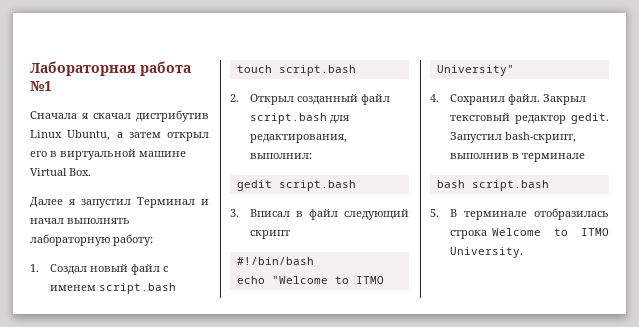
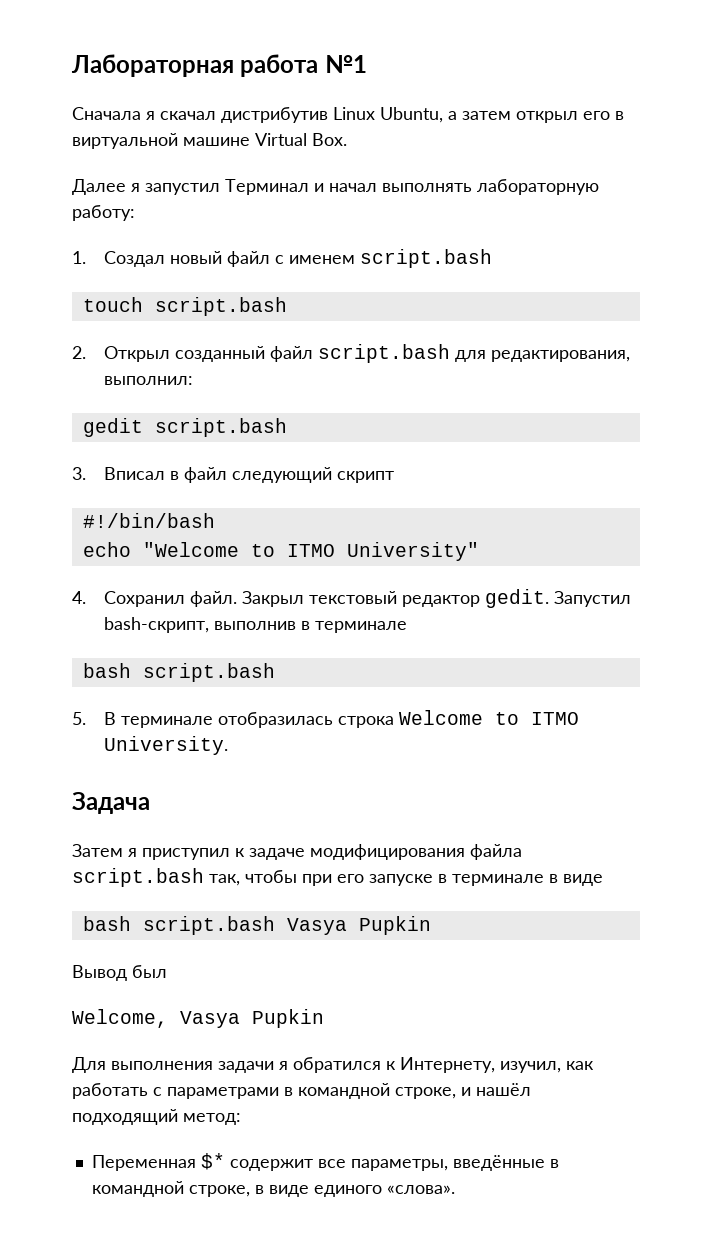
+ Задача
+ Затем я приступил к задаче модифицирования файла script.bash так, чтобы при его запуске в терминале в виде
+ bash script.bash Vasya Pupkin
+ Вывод был
+ Welcome, Vasya Pupkin
+ Для выполнения задачи я обратился к Интернету, изучил, как работать с параметрами в командной строке, и нашёл подходящий метод:
+ Переменная $* содержит все параметры, введённые в командной строке, в виде единого «слова».

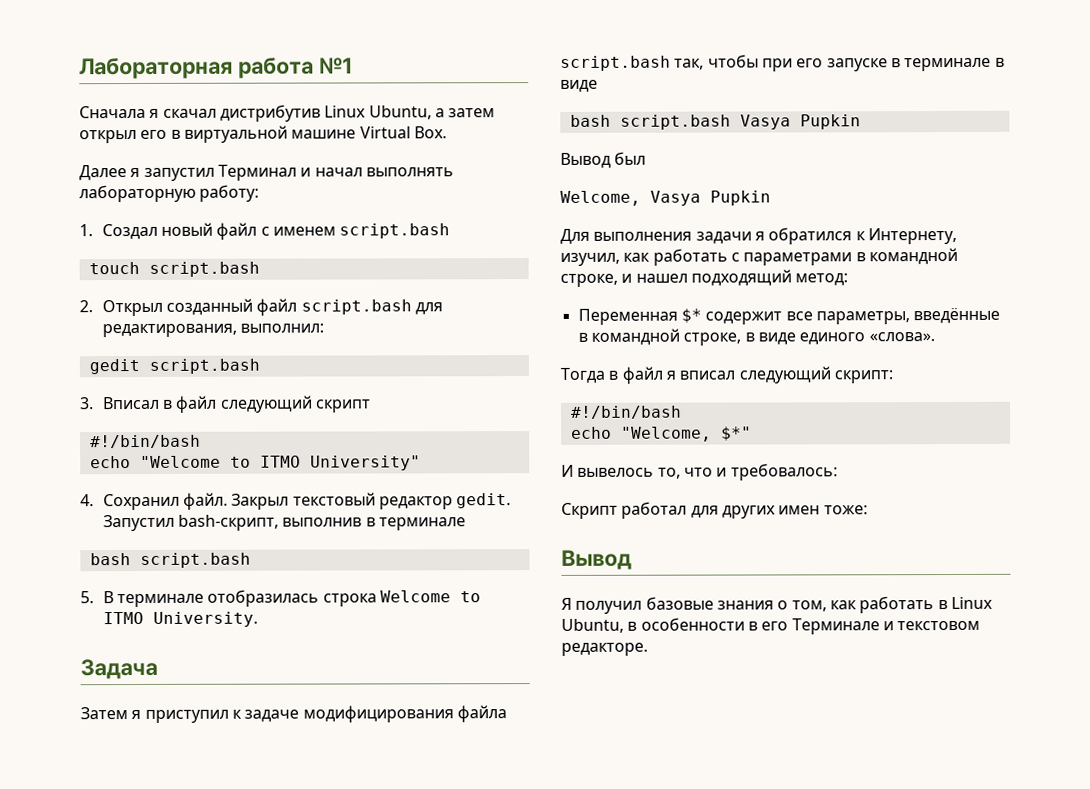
- Для выполнения задачи я обратился к Интернету, изучил, как работать с параметрами в командной строке, и нашёл подходящий метод:
+ Для выполнения задачи я обратился к Интернету, изучил, как работать с параметрами в командной строке, и нашел подходящий метод:
+ Тогда в файл я вписал следующий скрипт:
+ #!/bin/bash
+ echo "Welcome, $*"
+ И вывелось то, что и требовалось:
+ Скрипт работал для других имен тоже:
+ Вывод
+ Я получил базовые знания о том, как работать в Linux Ubuntu, в особенности в его Терминале и текстовом редакторе.

